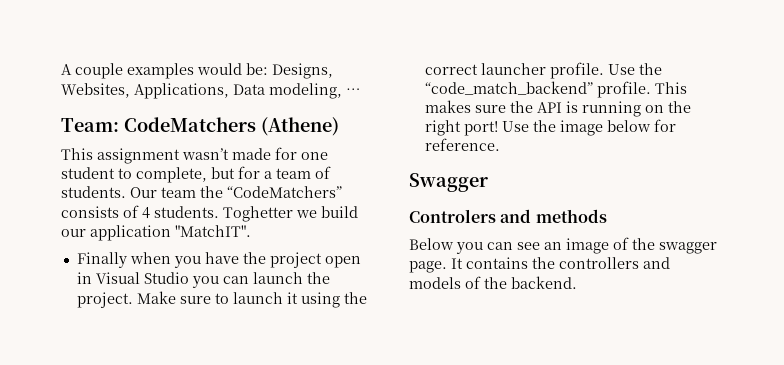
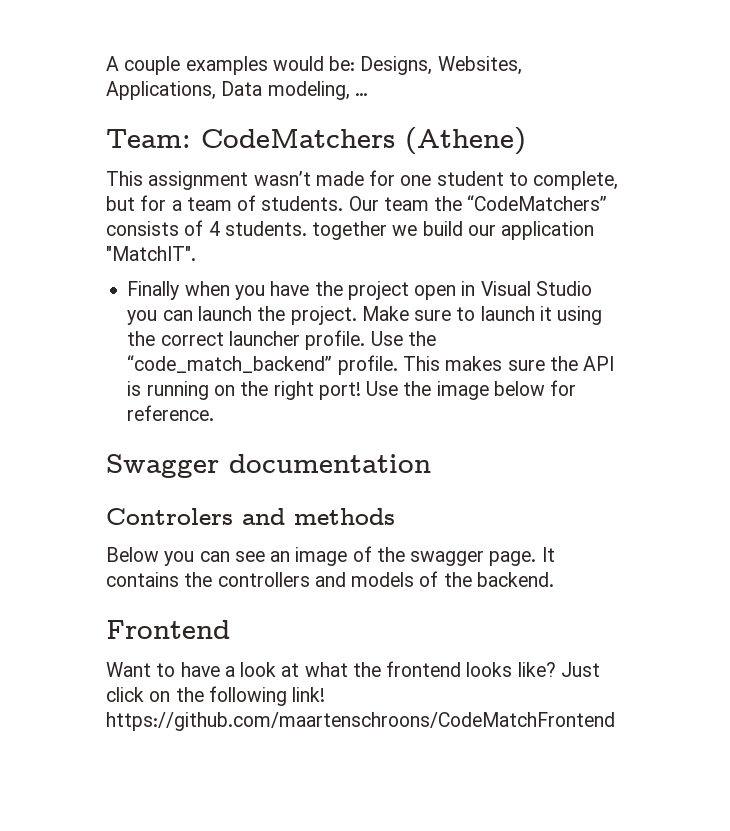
- Our team the “CodeMatchers” consists of 4 students. Toghetter we build our application "MatchIT".
+ Our team the “CodeMatchers” consists of 4 students. together we build our application "MatchIT".
- Swagger
+ Swagger documentation
+ Frontend
+ Want to have a look at what the frontend looks like? Just click on the following link! https://github.com/maartenschroons/CodeMatchFrontend

